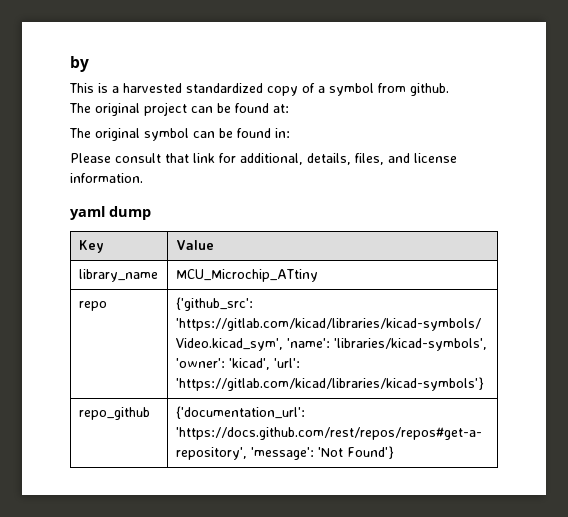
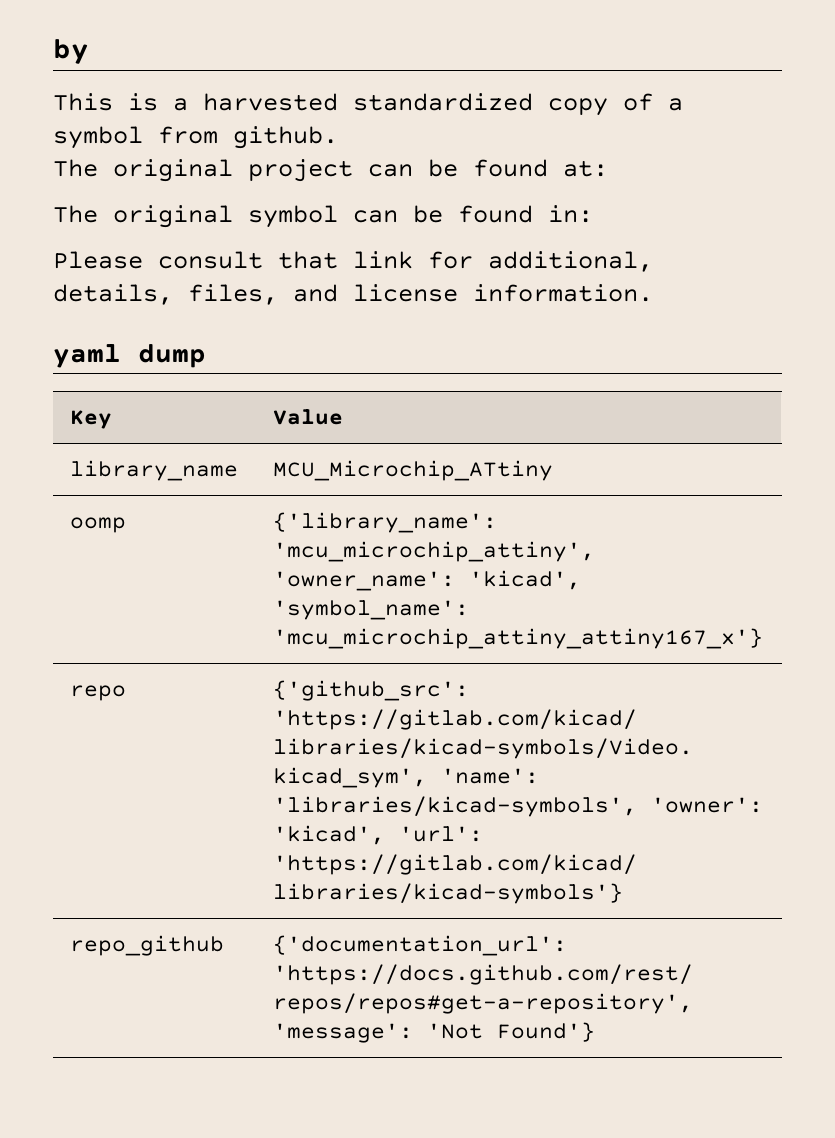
+ oomp | {'library_name': 'mcu_microchip_attiny', 'owner_name': 'kicad', 'symbol_name': 'mcu_microchip_attiny_attiny167_x'}

